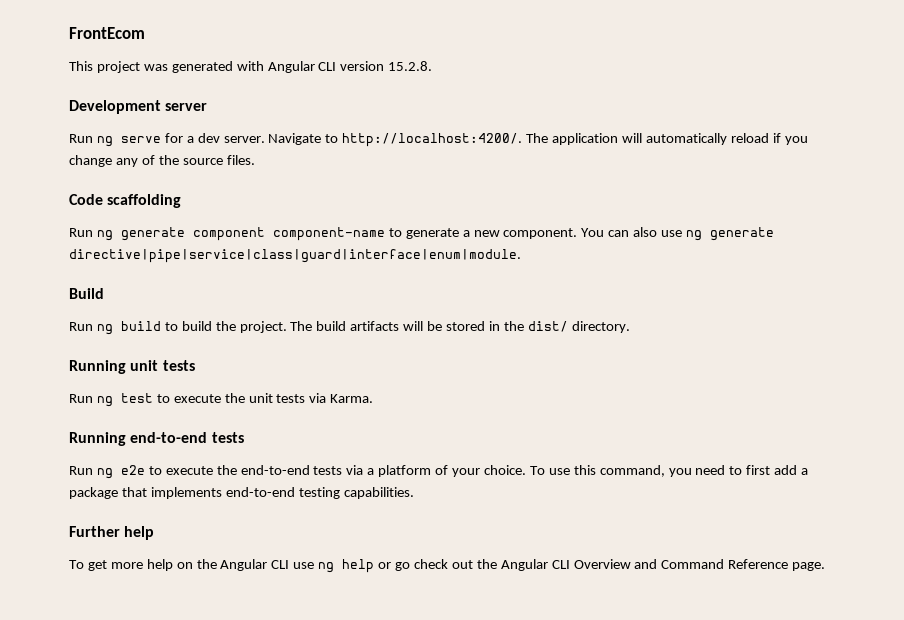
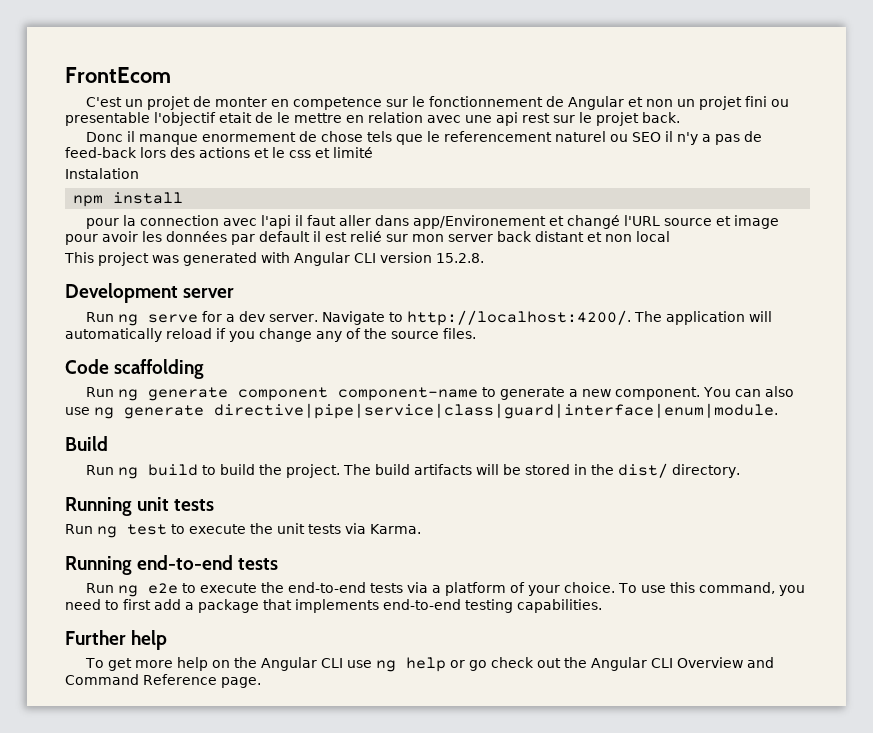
+ C'est un projet de monter en competence sur le fonctionnement de Angular et non un projet fini ou presentable l'objectif etait de le mettre en relation avec une api rest sur le projet back.
+ Donc il manque enormement de chose tels que le referencement naturel ou SEO il n'y a pas de feed-back lors des actions et le css et limité
+ Instalation
+ npm install
+ pour la connection avec l'api il faut aller dans app/Environement et changé l'URL source et image pour avoir les données par default il est relié sur mon server back distant et non local

